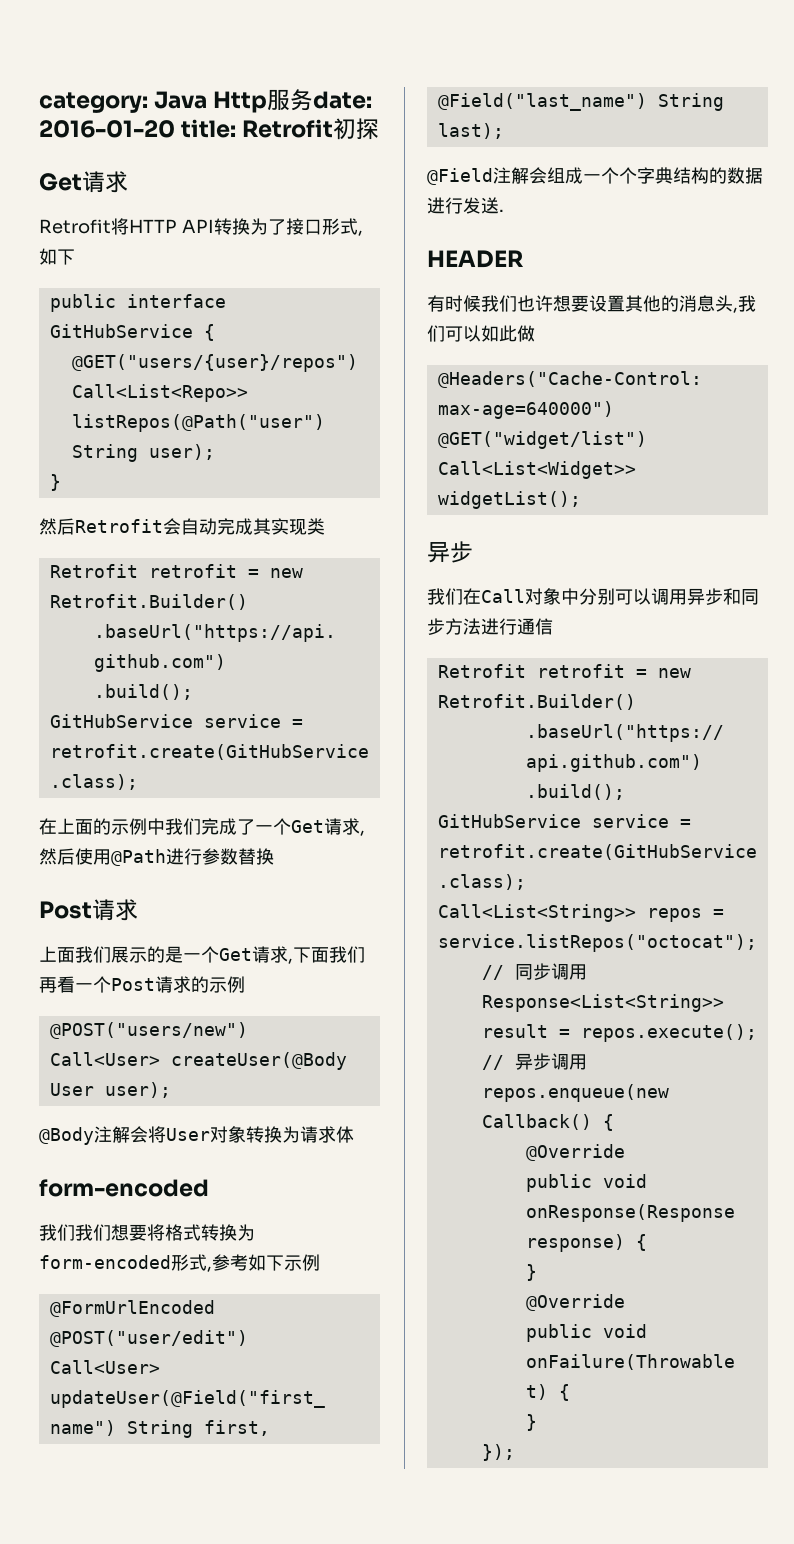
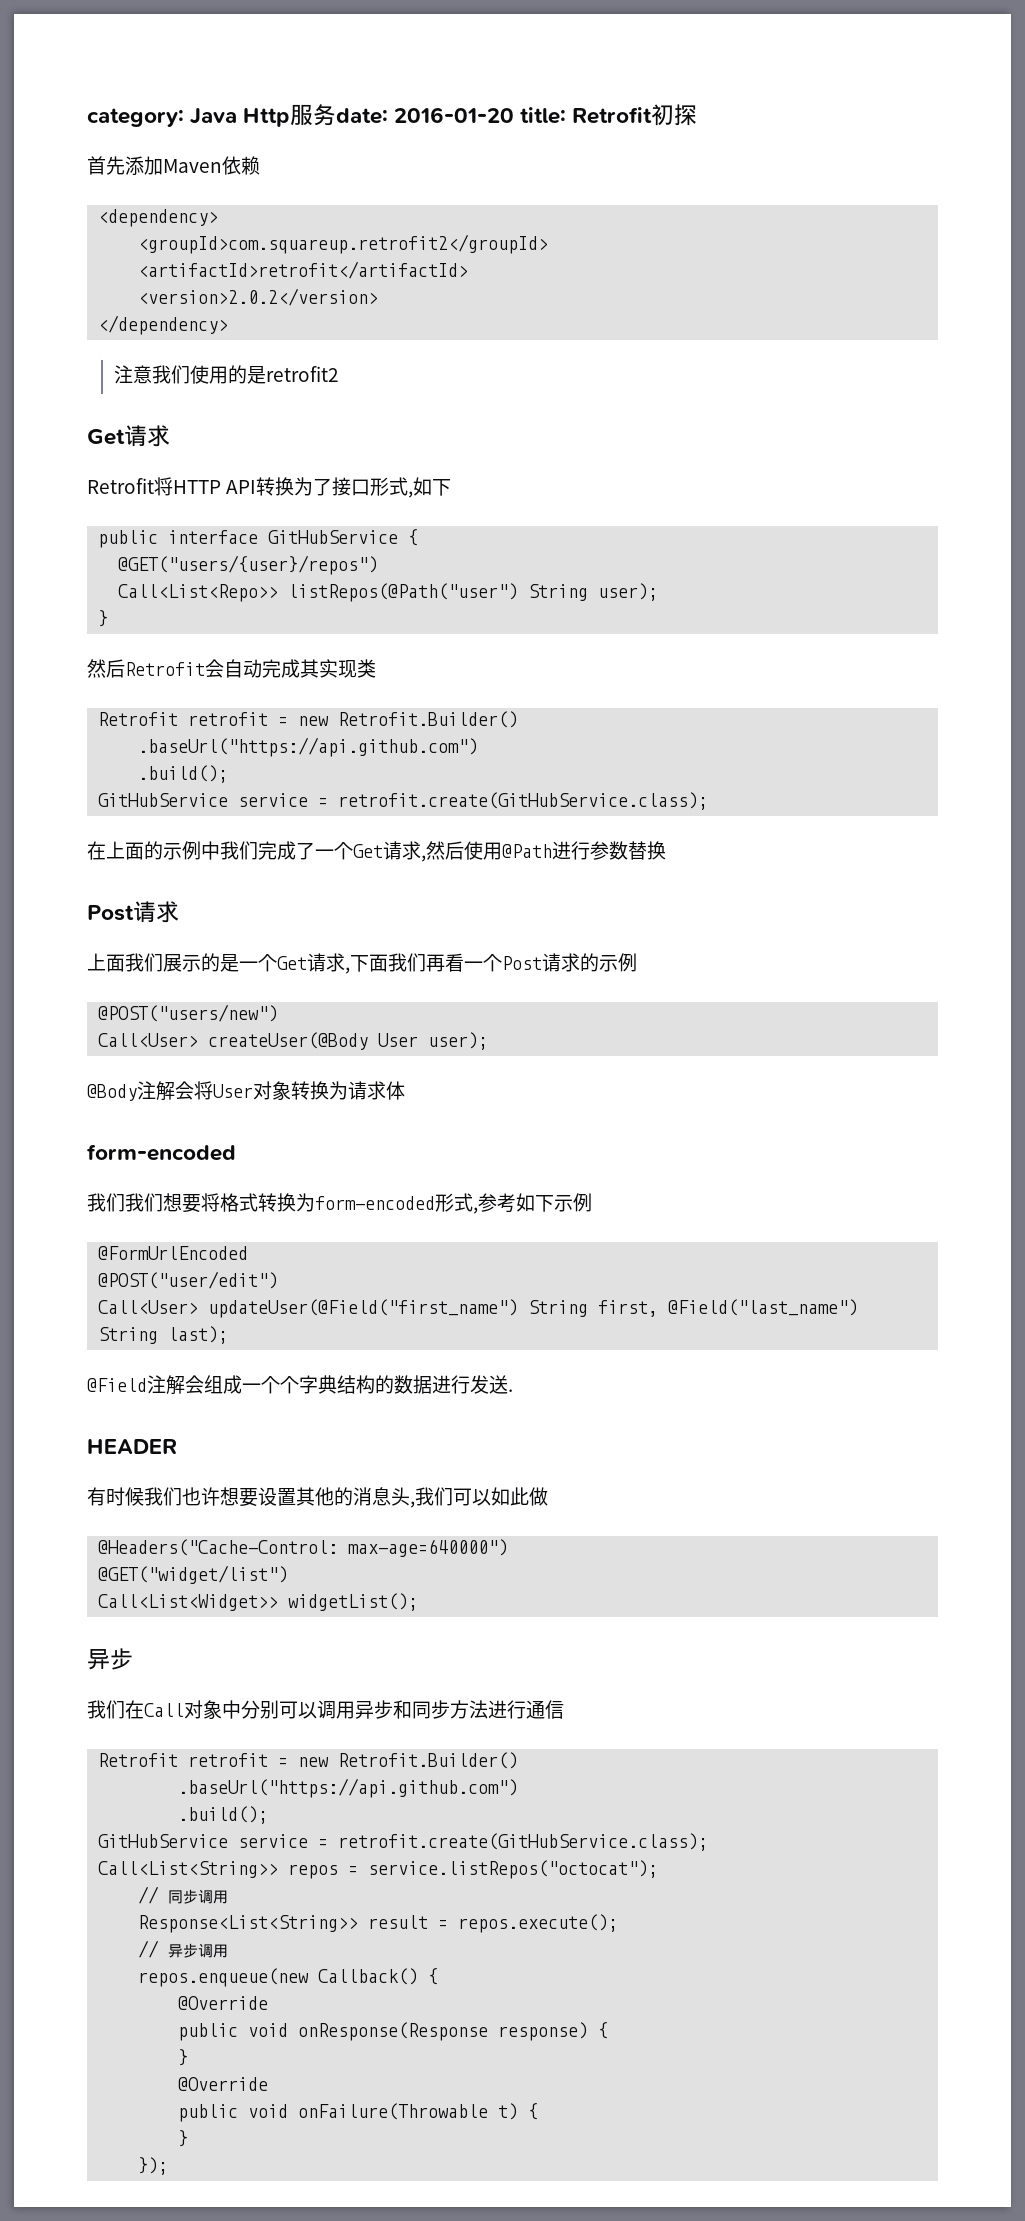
+ 首先添加Maven依赖
+ <dependency>
+ <groupId>com.squareup.retrofit2</groupId>
+ <artifactId>retrofit</artifactId>
+ <version>2.0.2</version>
+ </dependency>
+ 注意我们使用的是retrofit2

